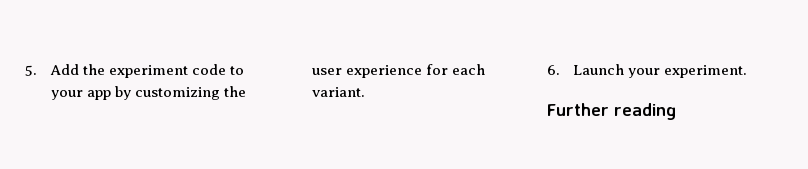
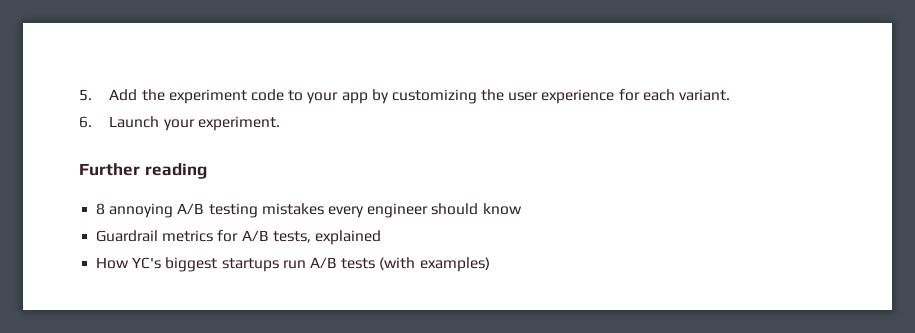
+ 8 annoying A/B testing mistakes every engineer should know
+ Guardrail metrics for A/B tests, explained
+ How YC's biggest startups run A/B tests (with examples)

